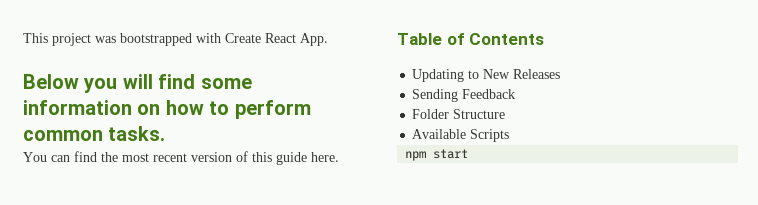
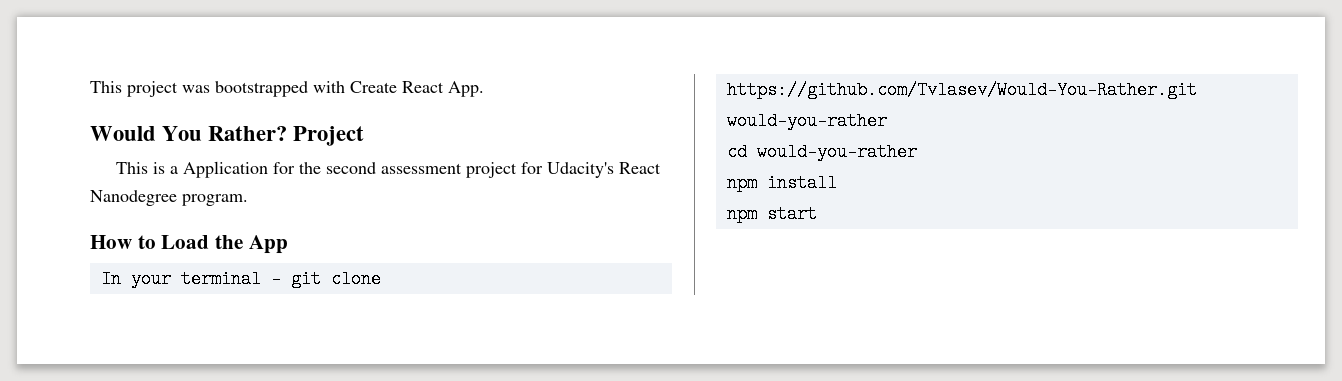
- Below you will find some information on how to perform common tasks.
- You can find the most recent version of this guide here.
- Table of Contents
- Updating to New Releases
- Sending Feedback
- Folder Structure
- Available Scripts
+ Would You Rather? Project
+ This is a Application for the second assessment project for Udacity's React Nanodegree program.
+ How to Load the App
+ In your terminal - git clone https://github.com/Tvlasev/Would-You-Rather.git would-you-rather
+ cd would-you-rather
+ npm install

